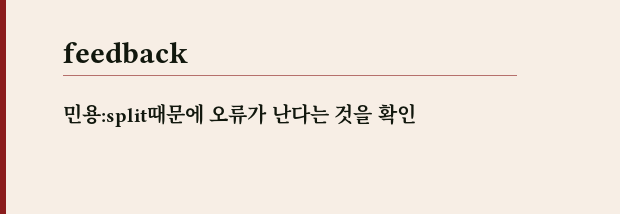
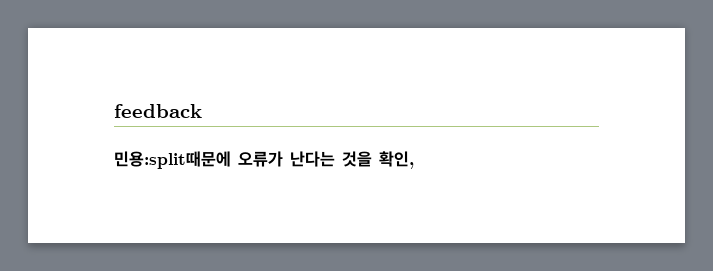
- 민용:split때문에 오류가 난다는 것을 확인
+ 민용:split때문에 오류가 난다는 것을 확인,

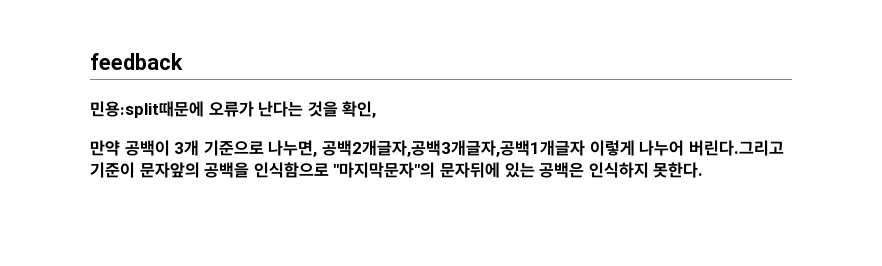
+ 만약 공백이 3개 기준으로 나누면, 공백2개글자,공백3개글자,공백1개글자 이렇게 나누어 버린다.그리고 기준이 문자앞의 공백을 인식함으로 "마지막문자"의 문자뒤에 있는 공백은 인식하지 못한다.

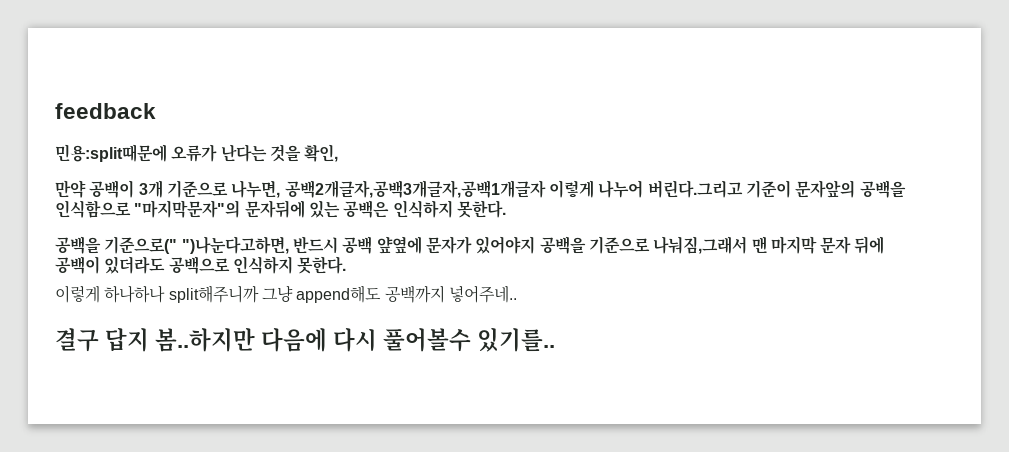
+ 공백을 기준으로(" ")나눈다고하면, 반드시 공백 얖옆에 문자가 있어야지 공백을 기준으로 나눠짐,그래서 맨 마지막 문자 뒤에 공백이 있더라도 공백으로 인식하지 못한다.
+ 이렇게 하나하나 split해주니까 그냥 append해도 공백까지 넣어주네..
+ 결구 답지 봄..하지만 다음에 다시 풀어볼수 있기를..

